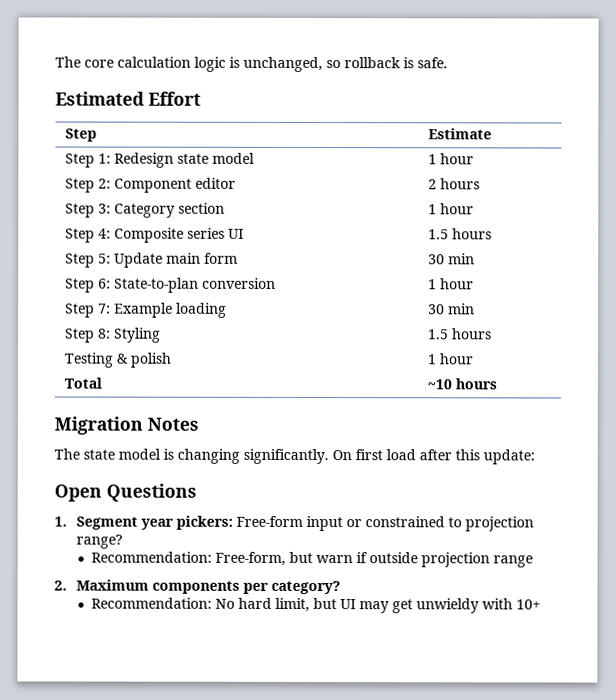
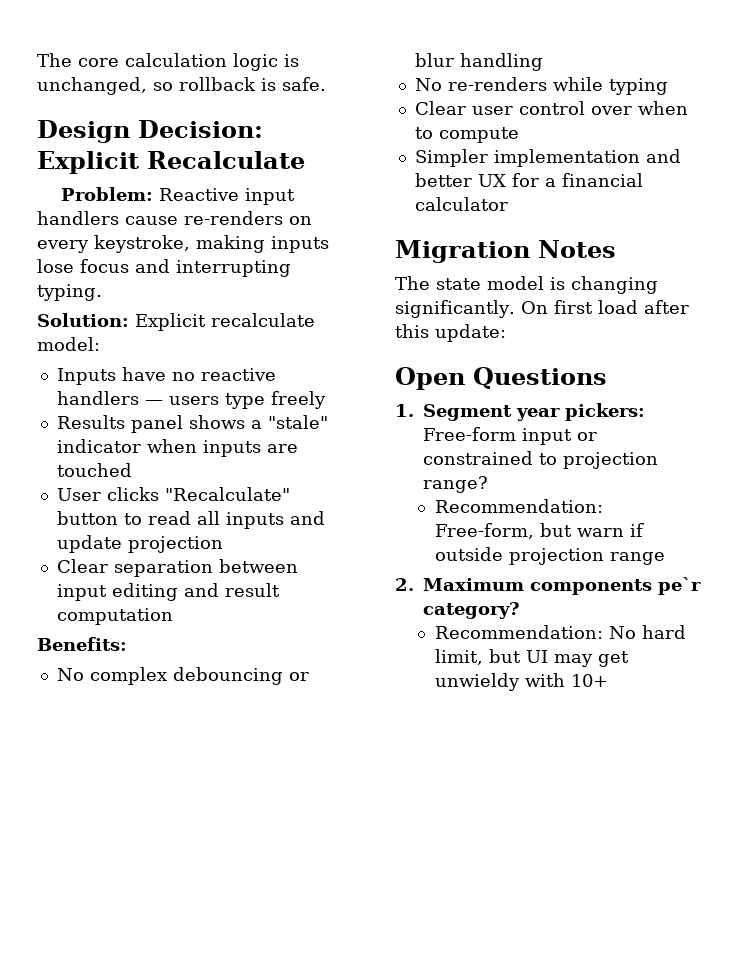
- Estimated Effort
- Step | Estimate
- Step 1: Redesign state model | 1 hour
- Step 2: Component editor | 2 hours
- Step 3: Category section | 1 hour
- Step 4: Composite series UI | 1.5 hours
- Step 5: Update main form | 30 min
- Step 6: State-to-plan conversion | 1 hour
- Step 7: Example loading | 30 min
- Step 8: Styling | 1.5 hours
- Testing & polish | 1 hour
- Total | ~10 hours
+ Design Decision: Explicit Recalculate
+ Problem: Reactive input handlers cause re-renders on every keystroke, making inputs lose focus and interrupting typing.
+ Solution: Explicit recalculate model:
+ Inputs have no reactive handlers — users type freely
+ Results panel shows a "stale" indicator when inputs are touched
+ User clicks "Recalculate" button to read all inputs and update projection
+ Clear separation between input editing and result computation
+ Benefits:
+ No complex debouncing or blur handling
+ No re-renders while typing
+ Clear user control over when to compute
+ Simpler implementation and better UX for a financial calculator
- 2. Maximum components per category?
+ 2. Maximum components pe`r category?

